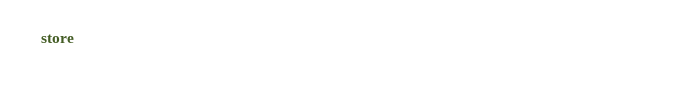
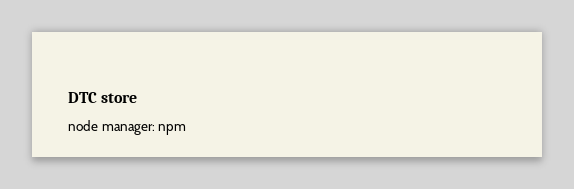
- store
+ DTC store
+ node manager: npm

